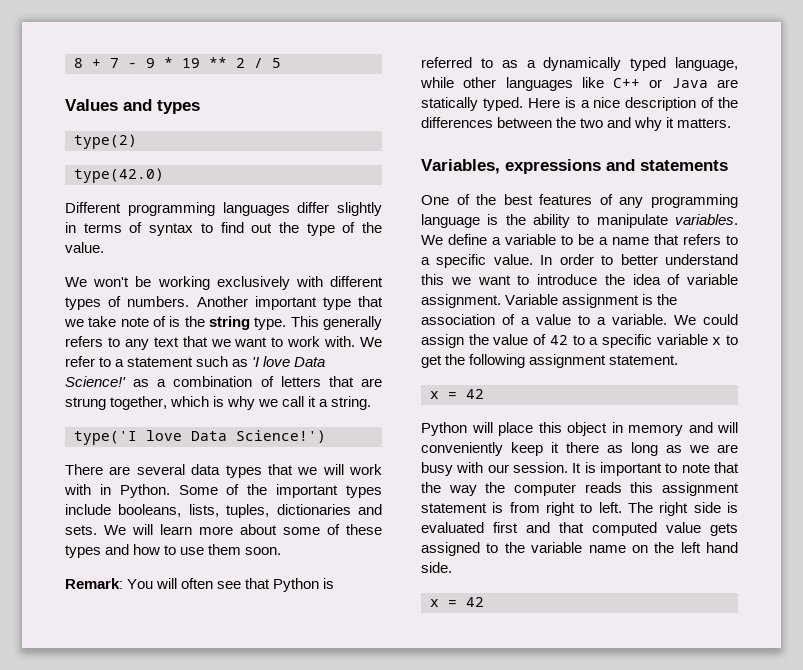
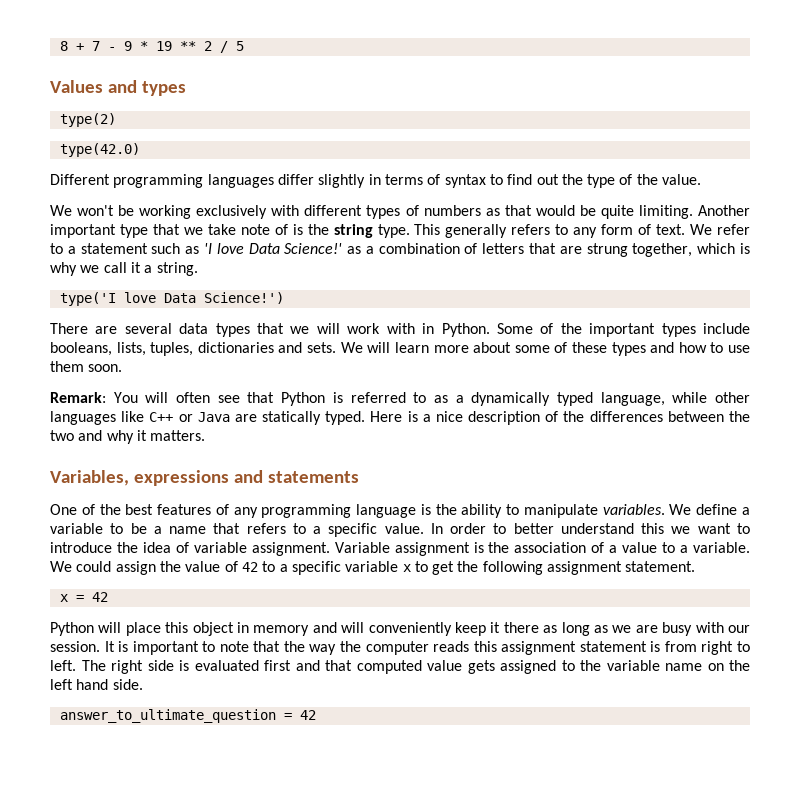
- We won't be working exclusively with different types of numbers.
+ We won't be working exclusively with different types of numbers as that would be quite limiting.
- This generally refers to any text that we want to work with.
+ This generally refers to any form of text.
  The right side is evaluated first and that computed value gets assigned to the variable name on the left hand side.
- x = 42
+ answer_to_ultimate_question = 42

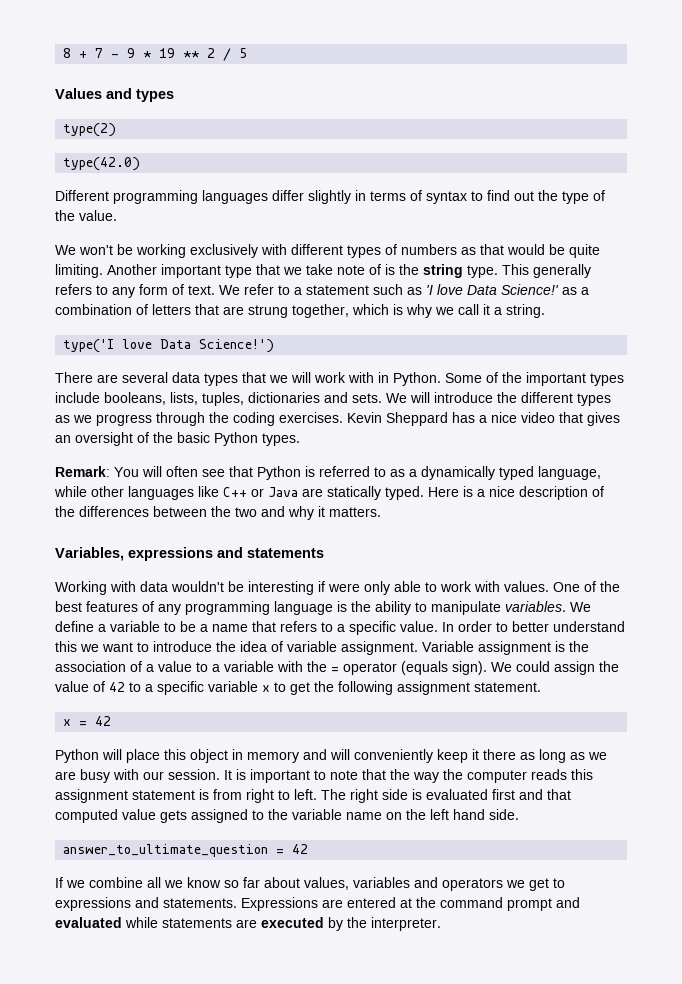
- We will learn more about some of these types and how to use them soon.
+ We will introduce the different types as we progress through the coding exercises. Kevin Sheppard has a nice video that gives an oversight of the basic Python types.
+ Working with data wouldn't be interesting if were only able to work with values.
- Variable assignment is the association of a value to a variable.
+ Variable assignment is the association of a value to a variable with the = operator (equals sign).
+ If we combine all we know so far about values, variables and operators we get to expressions and statements. Expressions are entered at the command prompt and evaluated while statements are executed by the interpreter.

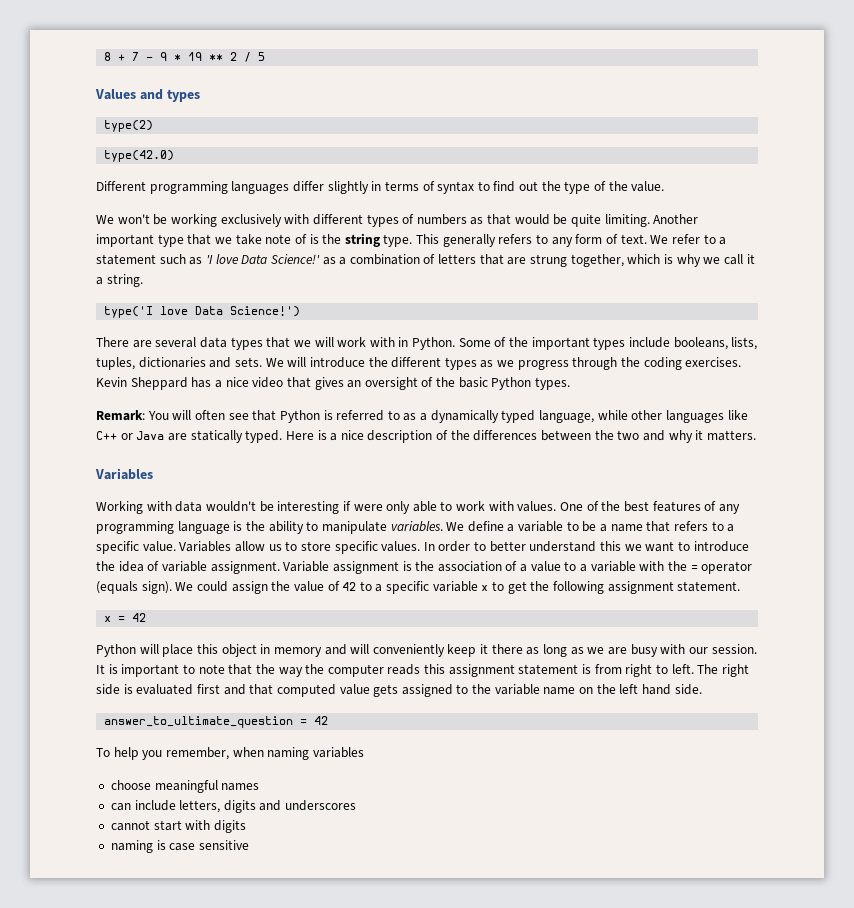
  Here is a nice description of the differences between the two and why it matters.
- Variables, expressions and statements
+ Variables
+ Variables allow us to store specific values.
- If we combine all we know so far about values, variables and operators we get to expressions and statements. Expressions are entered at the command prompt and evaluated while statements are executed by the interpreter.
+ To help you remember, when naming variables
+ choose meaningful names
+ can include letters, digits and underscores
+ cannot start with digits
+ naming is case sensitive

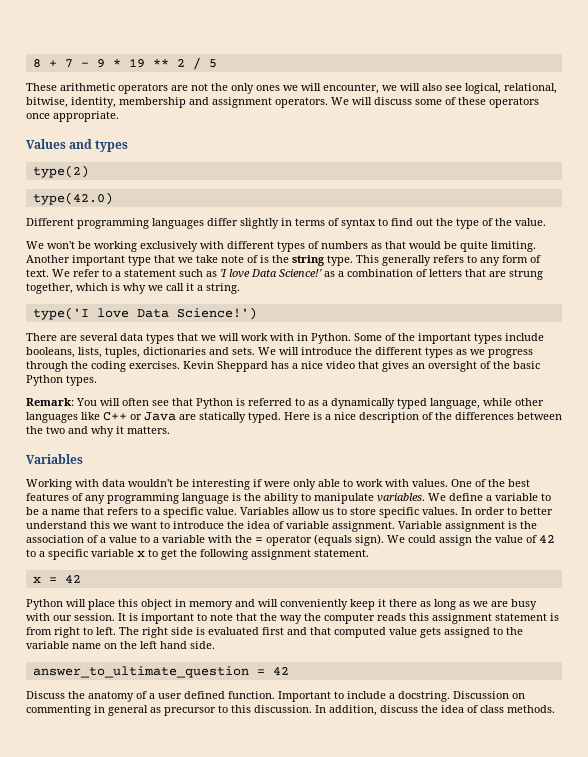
+ These arithmetic operators are not the only ones we will encounter, we will also see logical, relational, bitwise, identity, membership and assignment operators. We will discuss some of these operators once appropriate.
- To help you remember, when naming variables
- choose meaningful names
- can include letters, digits and underscores
- cannot start with digits
- naming is case sensitive
+ Discuss the anatomy of a user defined function. Important to include a docstring. Discussion on commenting in general as precursor to this discussion. In addition, discuss the idea of class methods.

